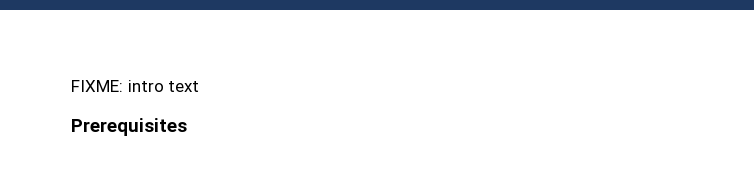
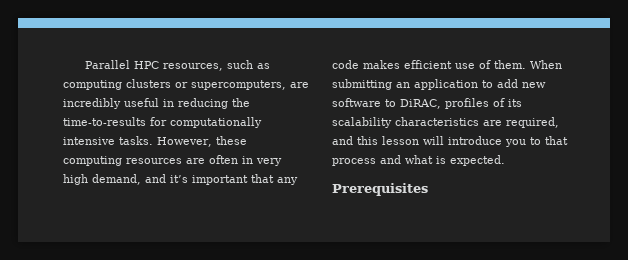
- FIXME: intro text
+ Parallel HPC resources, such as computing clusters or supercomputers, are incredibly useful in reducing the time-to-results for computationally intensive tasks. However, these computing resources are often in very high demand, and it’s important that any code makes efficient use of them. When submitting an application to add new software to DiRAC, profiles of its scalability characteristics are required, and this lesson will introduce you to that process and what is expected.

